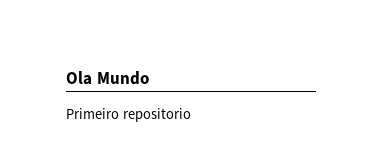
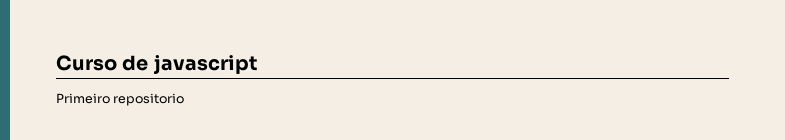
- Ola Mundo
+ Curso de javascript

